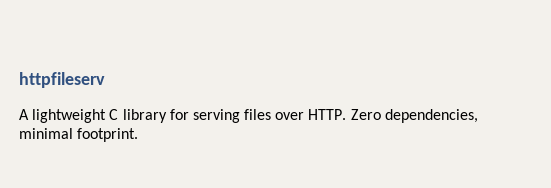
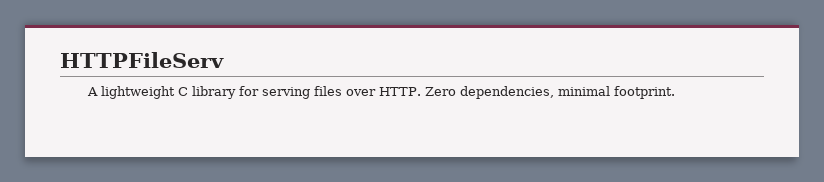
- httpfileserv
+ HTTPFileServ

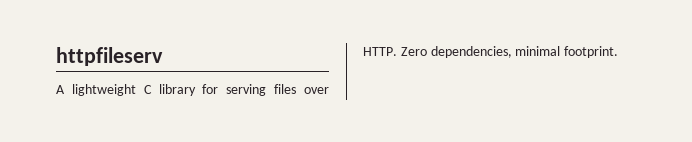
- HTTPFileServ
+ httpfileserv

